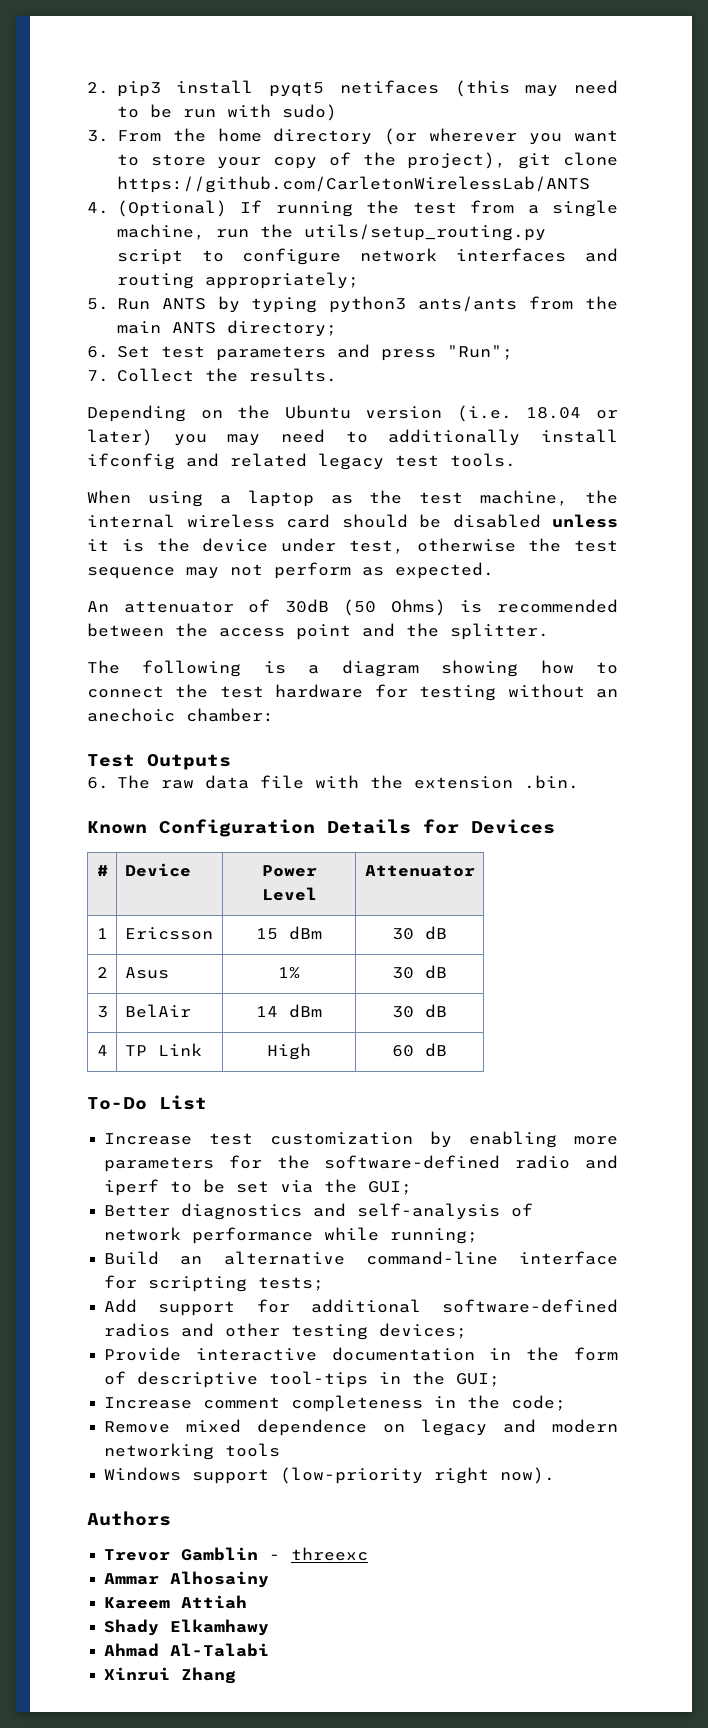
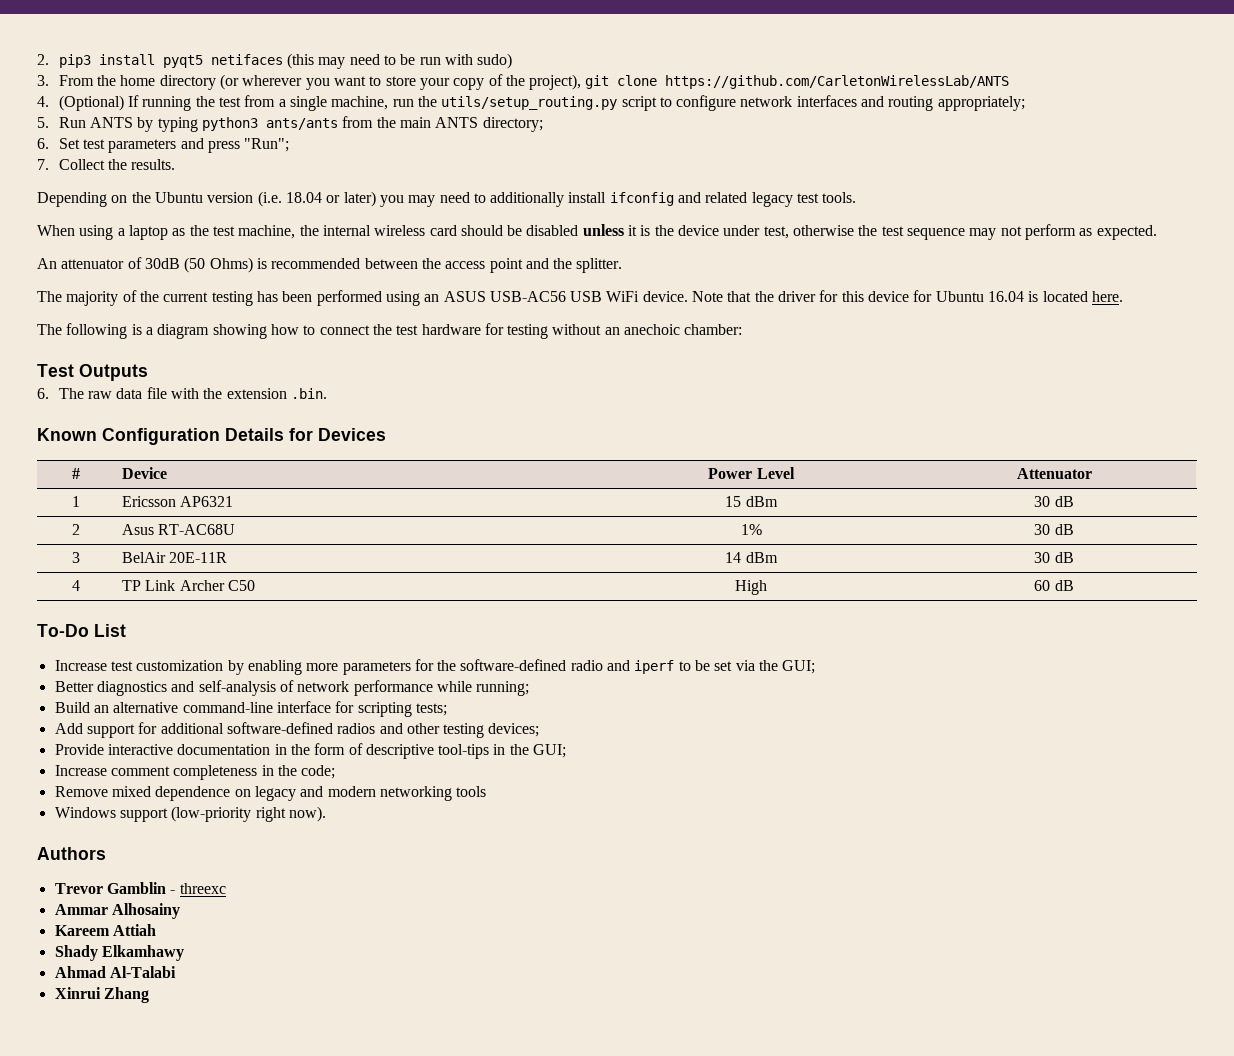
+ The majority of the current testing has been performed using an ASUS USB-AC56 USB WiFi device. Note that the driver for this device for Ubuntu 16.04 is located here.
- 1 | Ericsson | 15 dBm | 30 dB
+ 1 | Ericsson AP6321 | 15 dBm | 30 dB
- 2 | Asus | 1% | 30 dB
+ 2 | Asus RT-AC68U | 1% | 30 dB
- 3 | BelAir | 14 dBm | 30 dB
+ 3 | BelAir 20E-11R | 14 dBm | 30 dB
- 4 | TP Link | High | 60 dB
+ 4 | TP Link Archer C50 | High | 60 dB

